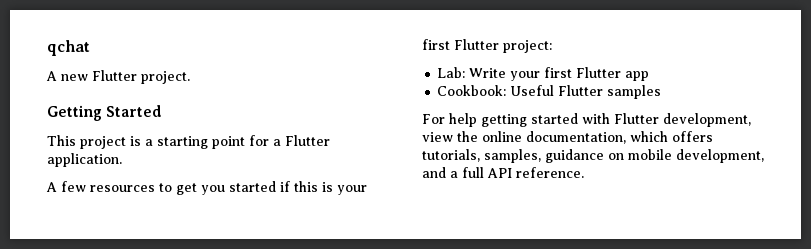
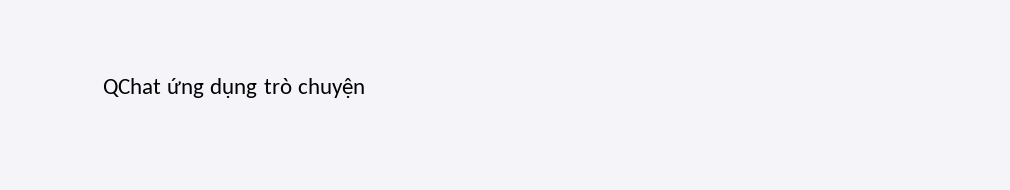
- qchat
- A new Flutter project.
- Getting Started
- This project is a starting point for a Flutter application.
- A few resources to get you started if this is your first Flutter project:
- Lab: Write your first Flutter app
- Cookbook: Useful Flutter samples
- For help getting started with Flutter development, view the online documentation, which offers tutorials, samples, guidance on mobile development, and a full API reference.
+ QChat ứng dụng trò chuyện

